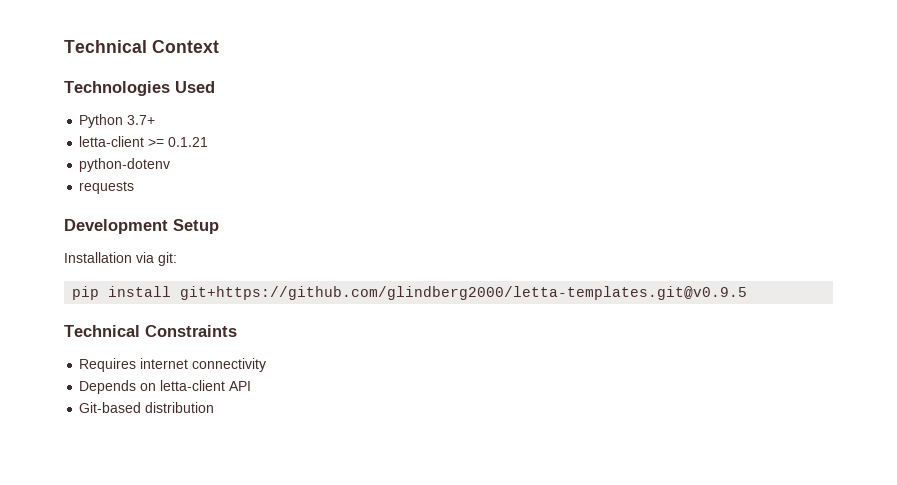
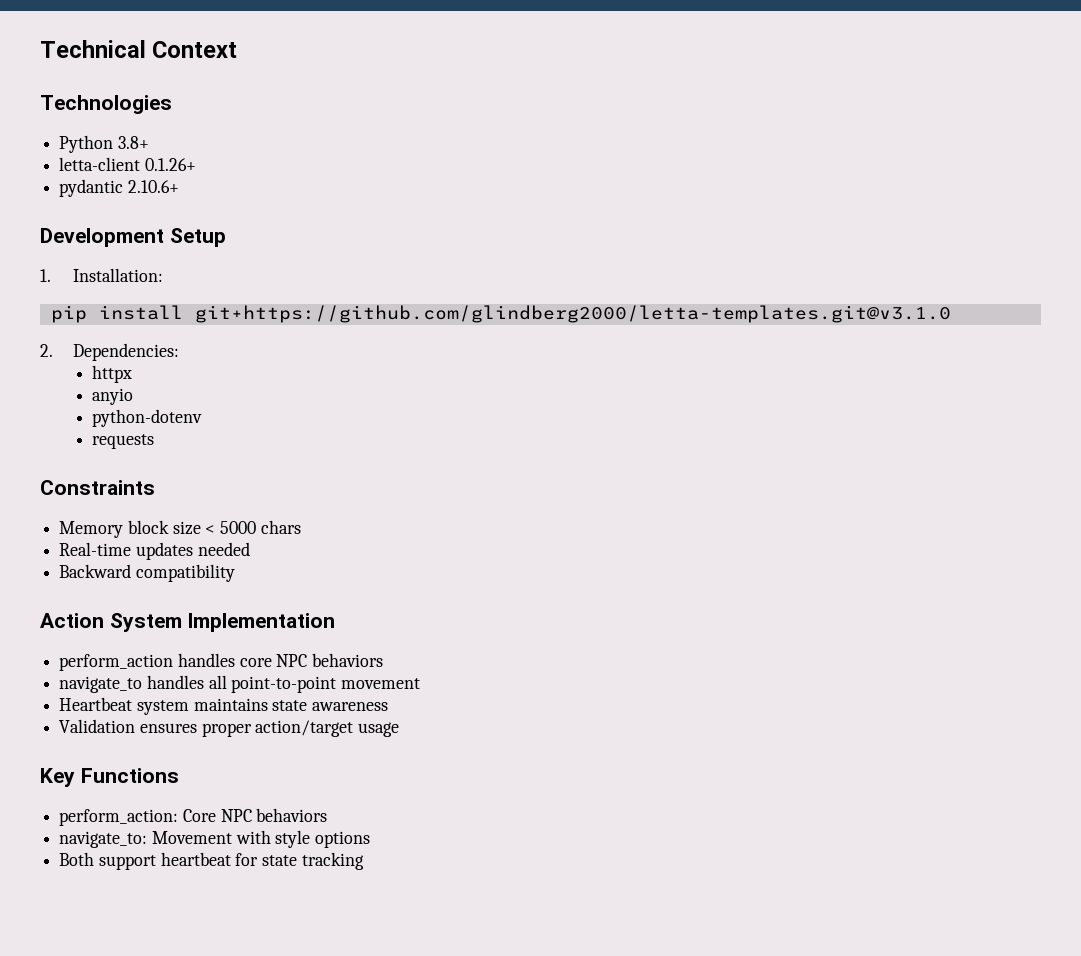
- Technologies Used
+ Technologies
- Python 3.7+
- letta-client >= 0.1.21
+ Python 3.8+
+ letta-client 0.1.26+
+ pydantic 2.10.6+
+ Development Setup
+ 1. Installation:
+ pip install git+https://github.com/glindberg2000/letta-templates.git@v3.1.0
+ 2. Dependencies:
+ httpx
+ anyio
  python-dotenv
  requests
- Development Setup
- Installation via git:
- pip install git+https://github.com/glindberg2000/letta-templates.git@v0.9.5
- Technical Constraints
- Requires internet connectivity
- Depends on letta-client API
- Git-based distribution
+ Constraints
+ Memory block size < 5000 chars
+ Real-time updates needed
+ Backward compatibility
+ Action System Implementation
+ perform_action handles core NPC behaviors
+ navigate_to handles all point-to-point movement
+ Heartbeat system maintains state awareness
+ Validation ensures proper action/target usage
+ Key Functions
+ perform_action: Core NPC behaviors
+ navigate_to: Movement with style options
+ Both support heartbeat for state tracking

